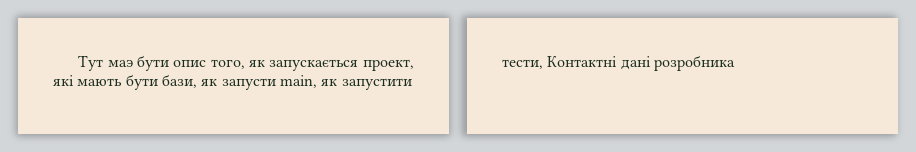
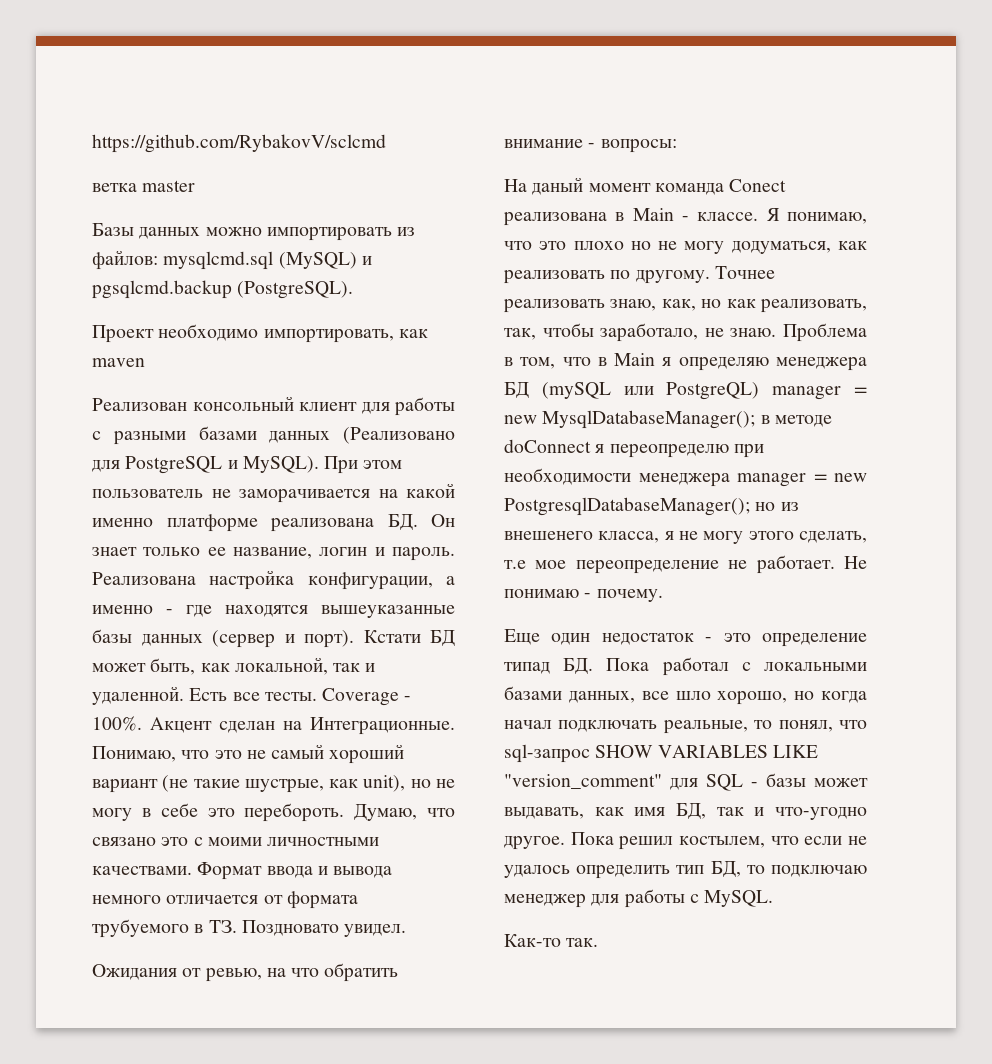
- Тут маэ бути опис того, як запускається проект, які мають бути бази, як запусти main, як запустити тести, Контактні дані розробника
+ https://github.com/RybakovV/sclcmd
+ ветка master
+ Базы данных можно импортировать из файлов: mysqlcmd.sql (MySQL) и pgsqlcmd.backup (PostgreSQL).
+ Проект необходимо импортировать, как maven
+ Реализован консольный клиент для работы с разными базами данных (Реализовано для PostgreSQL и MySQL). При этом пользователь не заморачивается на какой именно платформе реализована БД. Он знает только ее название, логин и пароль. Реализована настройка конфигурации, а именно - где находятся вышеуказанные базы данных (сервер и порт). Кстати БД может быть, как локальной, так и удаленной. Есть все тесты. Coverage - 100%. Акцент сделан на Интеграционные. Понимаю, что это не самый хороший вариант (не такие шустрые, как unit), но не могу в себе это перебороть. Думаю, что связано это с моими личностными качествами. Формат ввода и вывода немного отличается от формата трубуемого в ТЗ. Поздновато увидел.
+ Ожидания от ревью, на что обратить внимание - вопросы:
+ На даный момент команда Conect реализована в Main - классе. Я понимаю, что это плохо но не могу додуматься, как реализовать по другому. Точнее реализовать знаю, как, но как реализовать, так, чтобы заработало, не знаю. Проблема в том, что в Main я определяю менеджера БД (mySQL или PostgreQL) manager = new MysqlDatabaseManager(); в методе doConnect я переопределю при необходимости менеджера manager = new PostgresqlDatabaseManager(); но из внешенего класса, я не могу этого сделать, т.е мое переопределение не работает. Не понимаю - почему.
+ Еще один недостаток - это определение типад БД. Пока работал с локальными базами данных, все шло хорошо, но когда начал подключать реальные, то понял, что sql-запрос SHOW VARIABLES LIKE "version_comment" для SQL - базы может выдавать, как имя БД, так и что-угодно другое. Пока решил костылем, что если не удалось определить тип БД, то подключаю менеджер для работы с MySQL.
+ Как-то так.

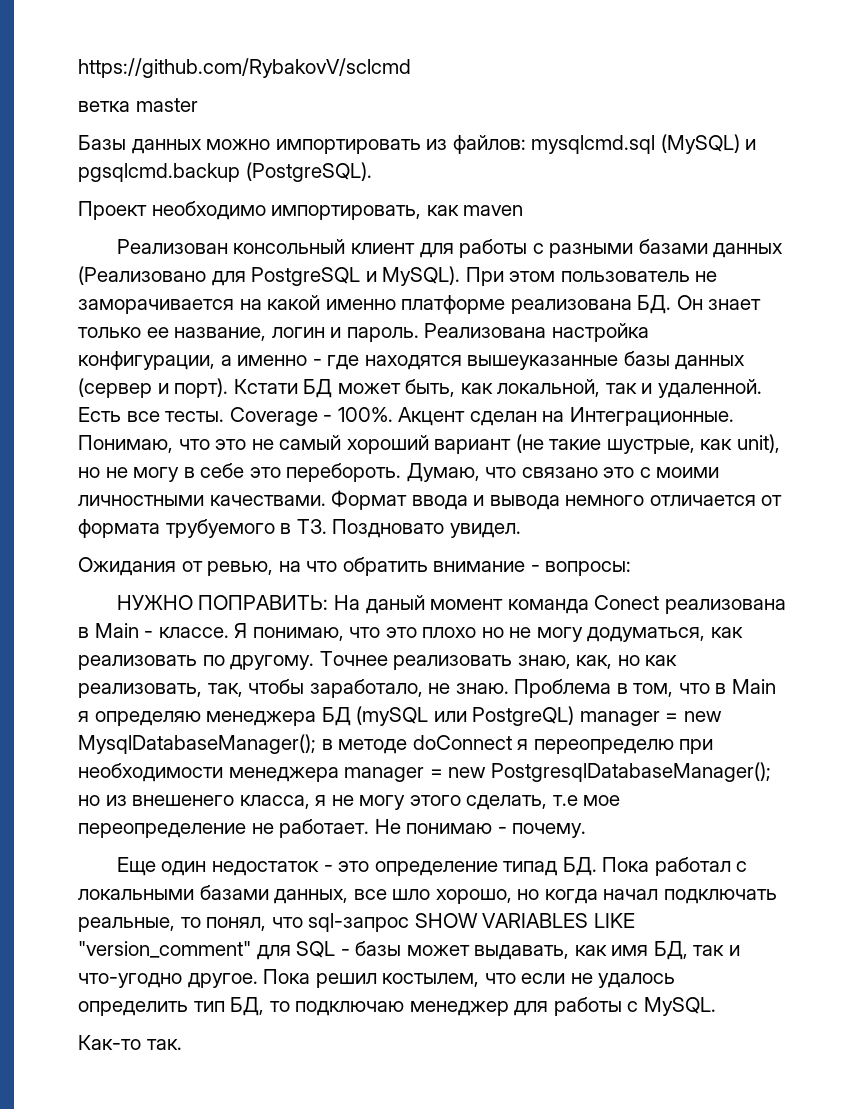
- На даный момент команда Conect реализована в Main - классе.
+ НУЖНО ПОПРАВИТЬ: На даный момент команда Conect реализована в Main - классе.

